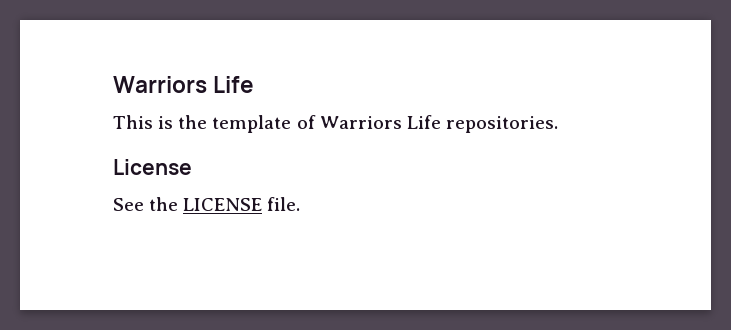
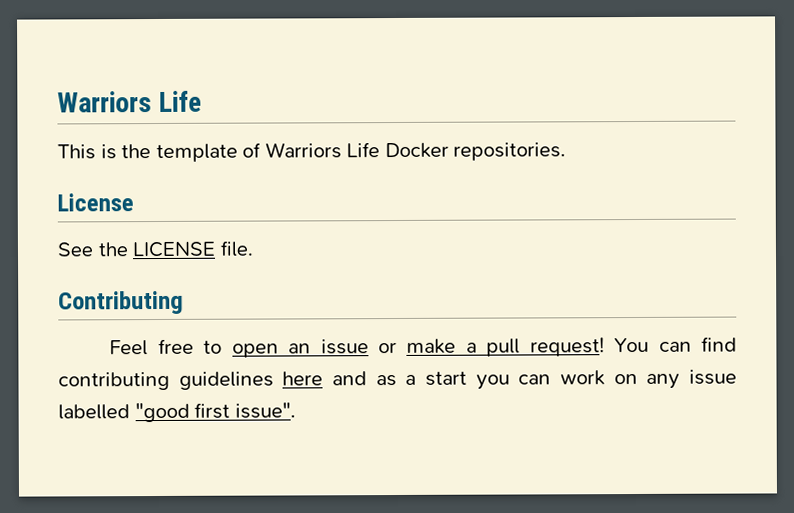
- This is the template of Warriors Life repositories.
+ This is the template of Warriors Life Docker repositories.
+ Contributing
+ Feel free to open an issue or make a pull request! You can find contributing guidelines here and as a start you can work on any issue labelled "good first issue".

